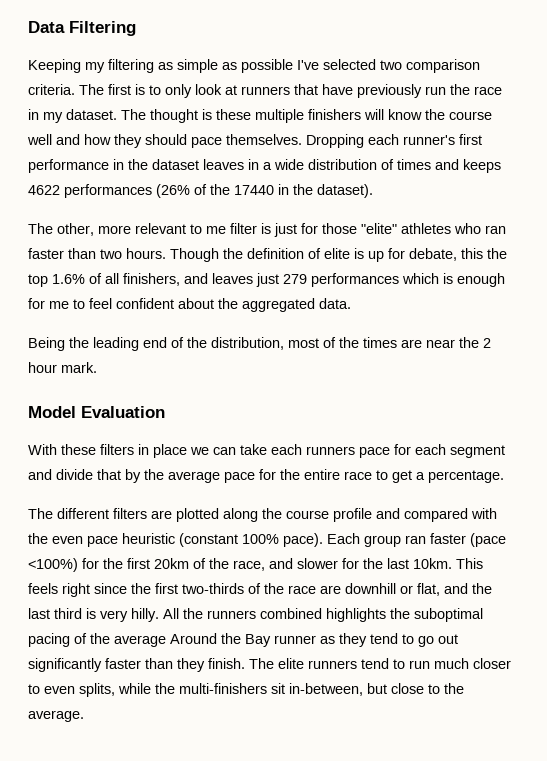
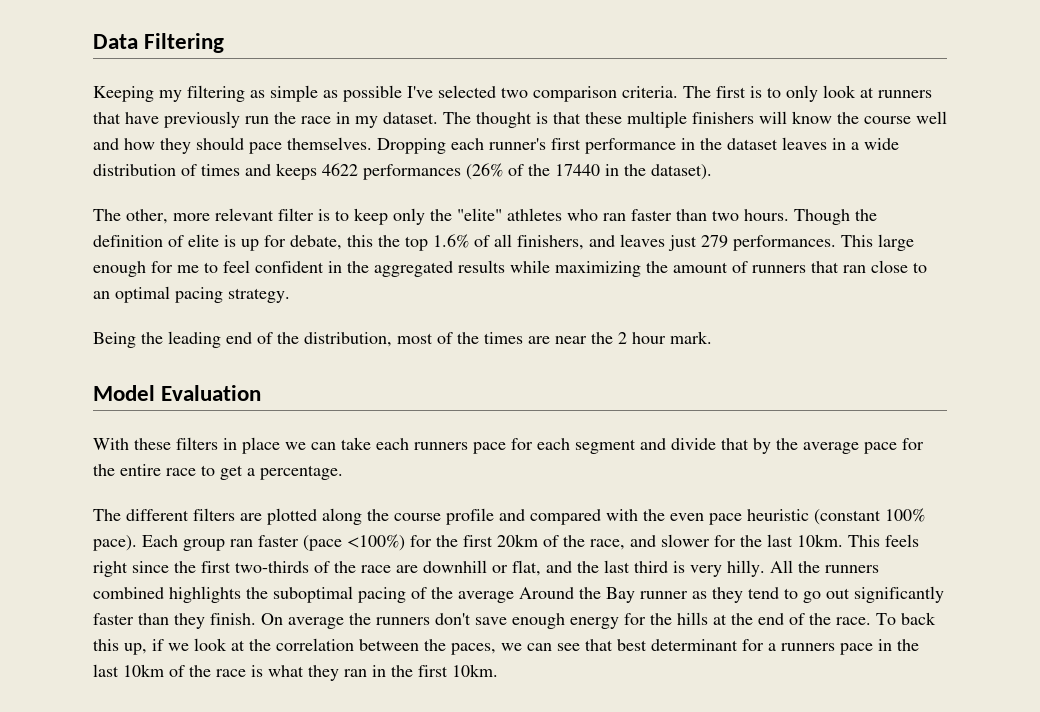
- The thought is these multiple finishers will know the course well and how they should pace themselves.
+ The thought is that these multiple finishers will know the course well and how they should pace themselves.
- The other, more relevant to me filter is just for those "elite" athletes who ran faster than two hours.
+ The other, more relevant filter is to keep only the "elite" athletes who ran faster than two hours.
- Though the definition of elite is up for debate, this the top 1.6% of all finishers, and leaves just 279 performances which is enough for me to feel confident about the aggregated data.
+ Though the definition of elite is up for debate, this the top 1.6% of all finishers, and leaves just 279 performances. This large enough for me to feel confident in the aggregated results while maximizing the amount of runners that ran close to an optimal pacing strategy.
- The elite runners tend to run much closer to even splits, while the multi-finishers sit in-between, but close to the average.
+ On average the runners don't save enough energy for the hills at the end of the race. To back this up, if we look at the correlation between the paces, we can see that best determinant for a runners pace in the last 10km of the race is what they ran in the first 10km.

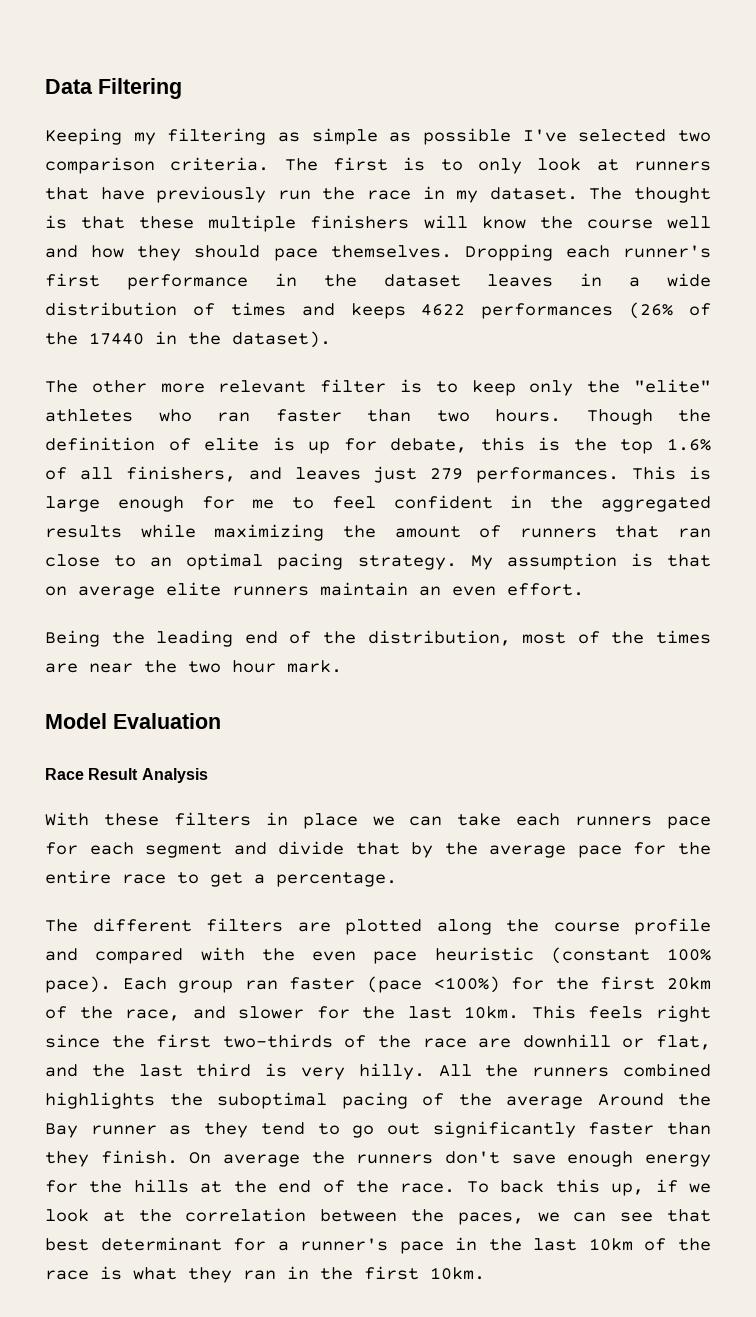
- The other, more relevant filter is to keep only the "elite" athletes who ran faster than two hours.
+ The other more relevant filter is to keep only the "elite" athletes who ran faster than two hours.
- Though the definition of elite is up for debate, this the top 1.6% of all finishers, and leaves just 279 performances.
+ Though the definition of elite is up for debate, this is the top 1.6% of all finishers, and leaves just 279 performances.
- This large enough for me to feel confident in the aggregated results while maximizing the amount of runners that ran close to an optimal pacing strategy.
+ This is large enough for me to feel confident in the aggregated results while maximizing the amount of runners that ran close to an optimal pacing strategy. My assumption is that on average elite runners maintain an even effort.
- Being the leading end of the distribution, most of the times are near the 2 hour mark.
+ Being the leading end of the distribution, most of the times are near the two hour mark.
+ Race Result Analysis
- To back this up, if we look at the correlation between the paces, we can see that best determinant for a runners pace in the last 10km of the race is what they ran in the first 10km.
+ To back this up, if we look at the correlation between the paces, we can see that best determinant for a runner's pace in the last 10km of the race is what they ran in the first 10km.

